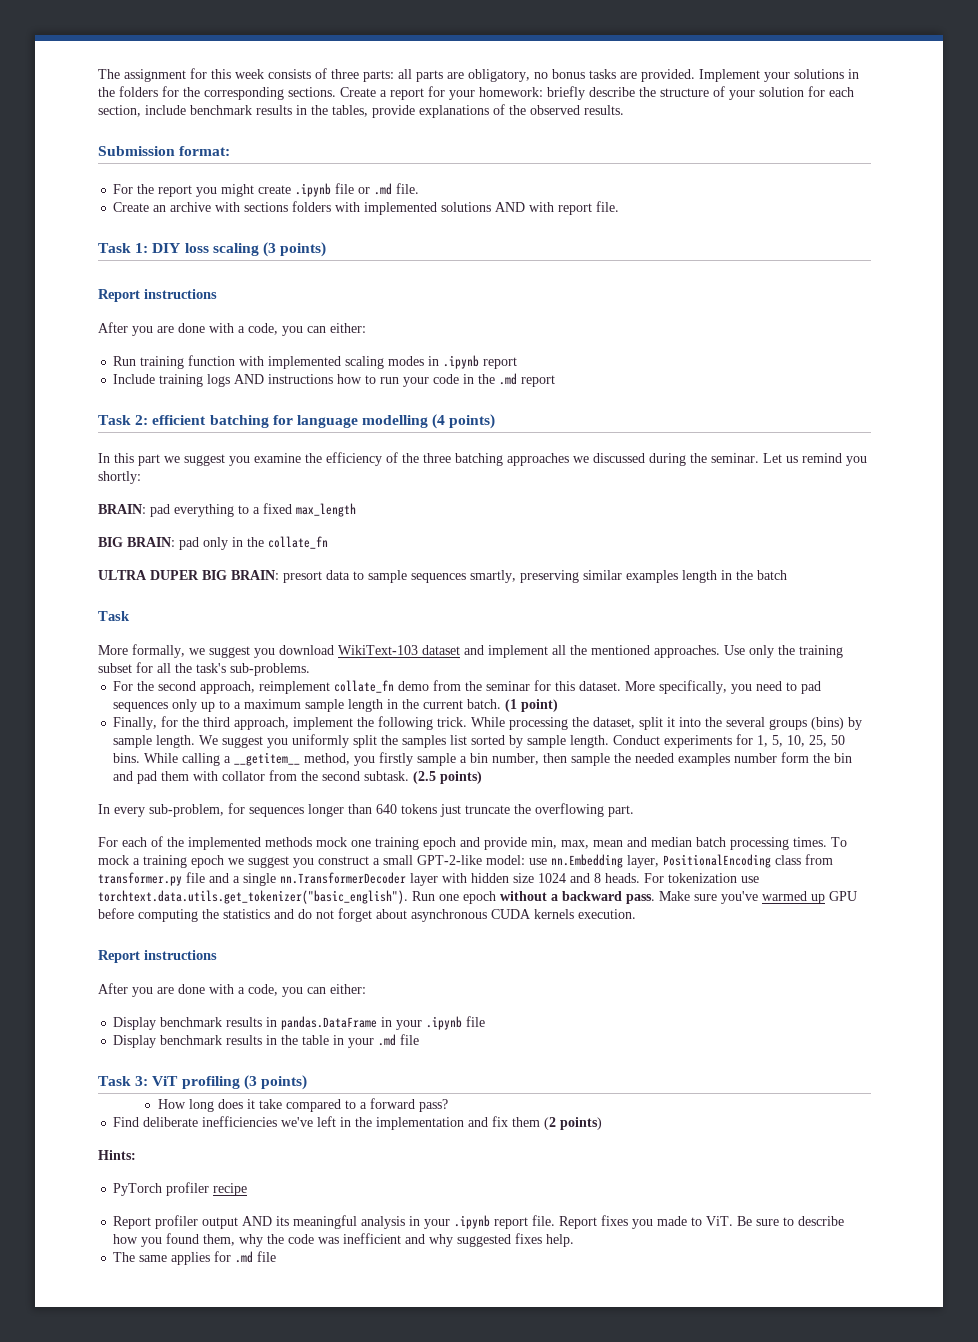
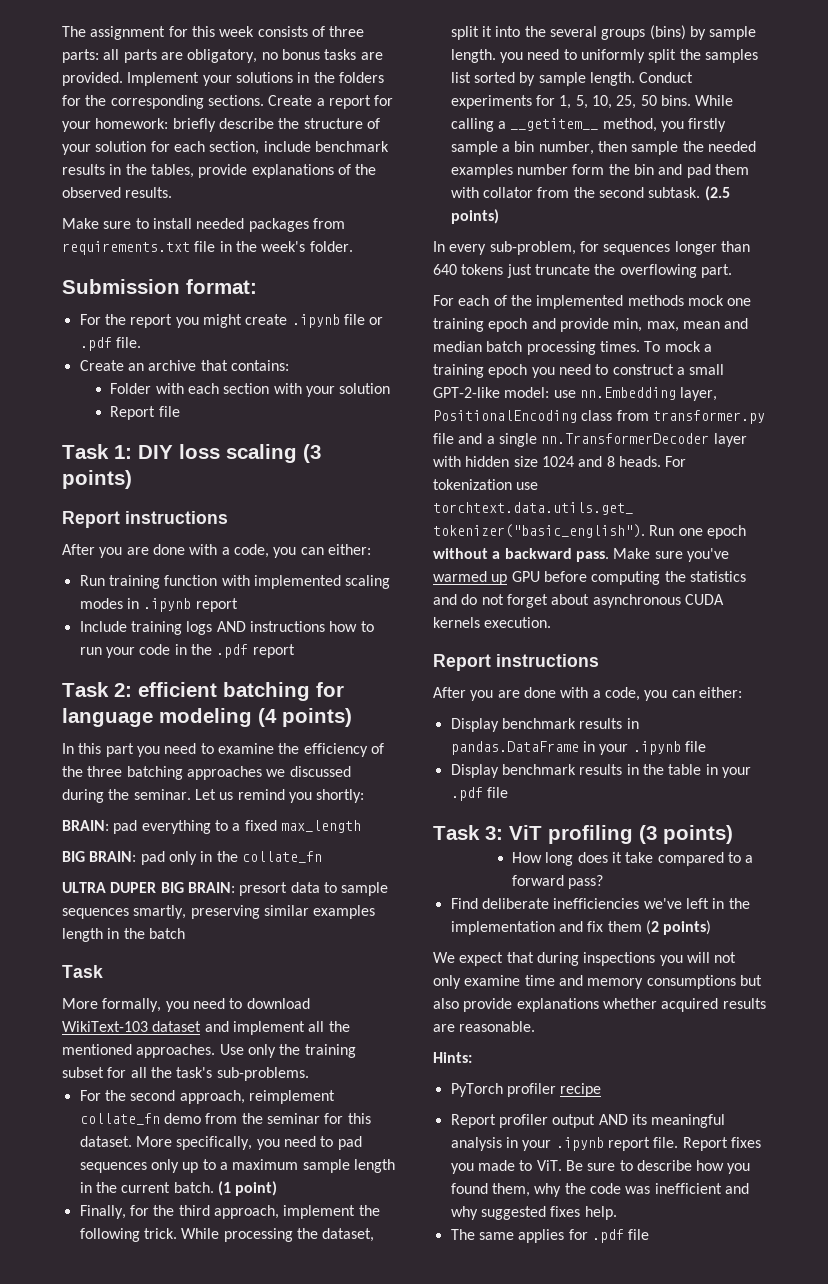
+ Make sure to install needed packages from requirements.txt file in the week's folder.
- For the report you might create .ipynb file or .md file.
+ For the report you might create .ipynb file or .pdf file.
- Create an archive with sections folders with implemented solutions AND with report file.
+ Create an archive that contains:
+ Folder with each section with your solution
+ Report file
- Include training logs AND instructions how to run your code in the .md report
+ Include training logs AND instructions how to run your code in the .pdf report
- Task 2: efficient batching for language modelling (4 points)
+ Task 2: efficient batching for language modeling (4 points)
- In this part we suggest you examine the efficiency of the three batching approaches we discussed during the seminar.
+ In this part you need to examine the efficiency of the three batching approaches we discussed during the seminar.
- More formally, we suggest you download WikiText-103 dataset and implement all the mentioned approaches.
+ More formally, you need to download WikiText-103 dataset and implement all the mentioned approaches.
- While processing the dataset, split it into the several groups (bins) by sample length. We suggest you uniformly split the samples list sorted by sample length.
+ While processing the dataset, split it into the several groups (bins) by sample length. you need to uniformly split the samples list sorted by sample length.
- To mock a training epoch we suggest you construct a small GPT-2-like model: use nn.Embedding layer, PositionalEncoding class from transformer.py file and a single nn.TransformerDecoder layer with hidden size 1024 and 8 heads.
+ To mock a training epoch you need to construct a small GPT-2-like model: use nn.Embedding layer, PositionalEncoding class from transformer.py file and a single nn.TransformerDecoder layer with hidden size 1024 and 8 heads.
- Display benchmark results in the table in your .md file
+ Display benchmark results in the table in your .pdf file
+ We expect that during inspections you will not only examine time and memory consumptions but also provide explanations whether acquired results are reasonable.
- The same applies for .md file
+ The same applies for .pdf file

